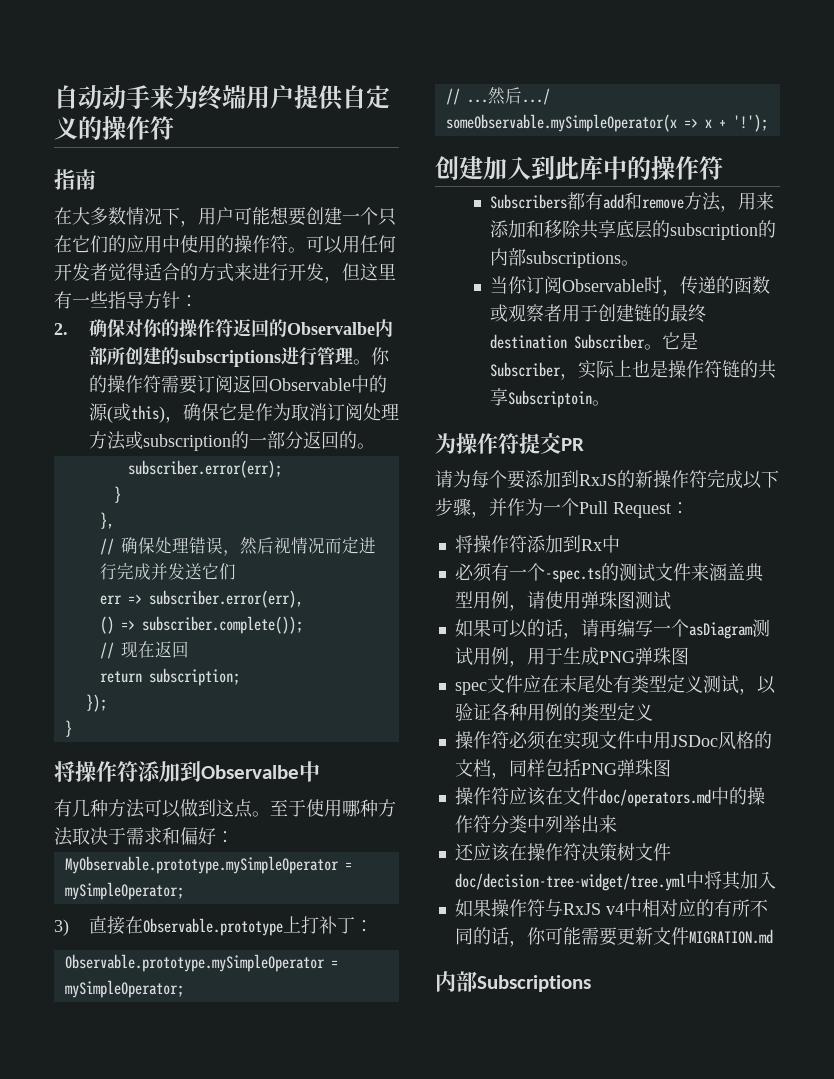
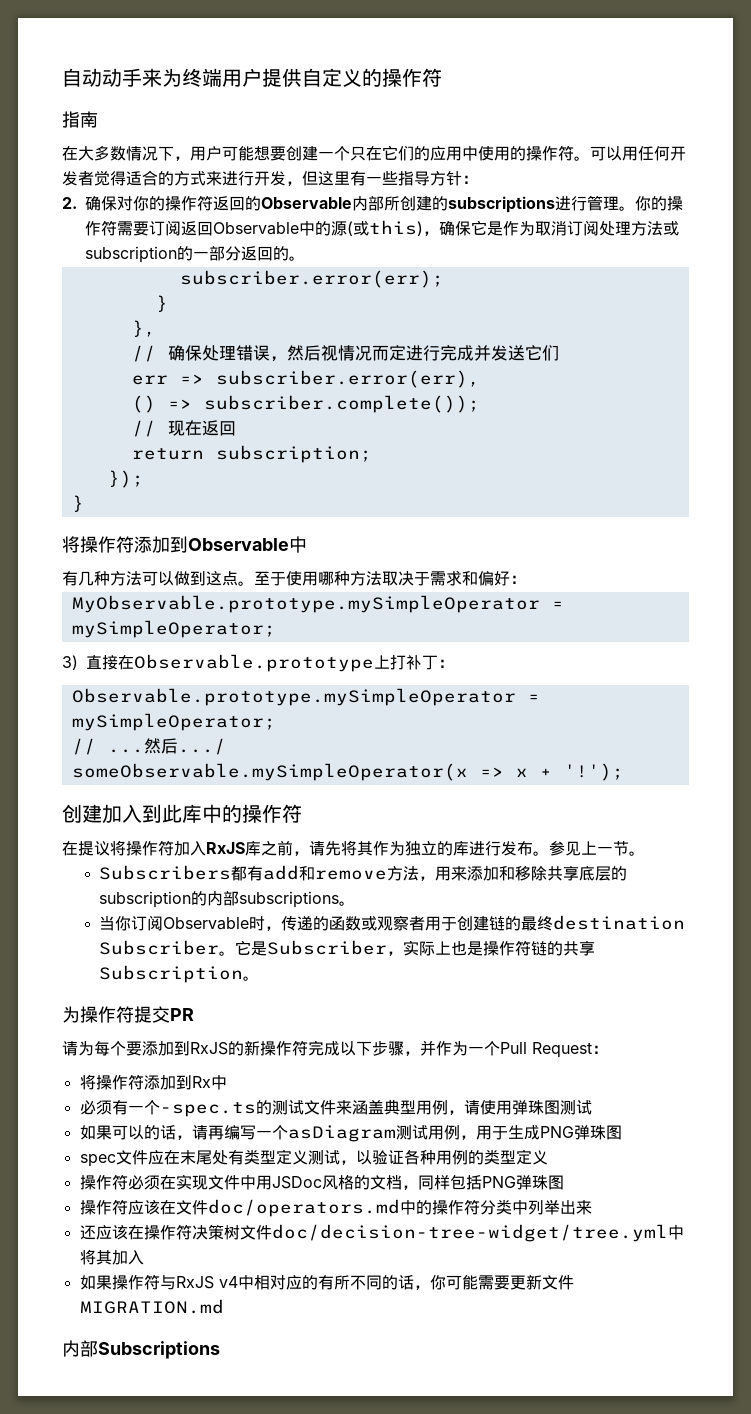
- 2.确保对你的操作符返回的Observalbe内部所创建的subscriptions进行管理。
+ 2.确保对你的操作符返回的Observable内部所创建的subscriptions进行管理。
- 将操作符添加到Observalbe中
+ 将操作符添加到Observable中
+ 在提议将操作符加入RxJS库之前，请先将其作为独立的库进行发布。参见上一节。
- 它是Subscriber，实际上也是操作符链的共享Subscriptoin。
+ 它是Subscriber，实际上也是操作符链的共享Subscription。

